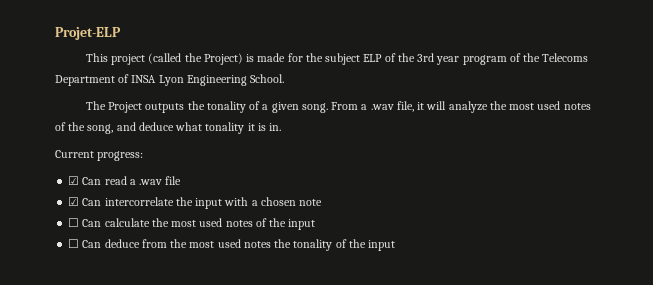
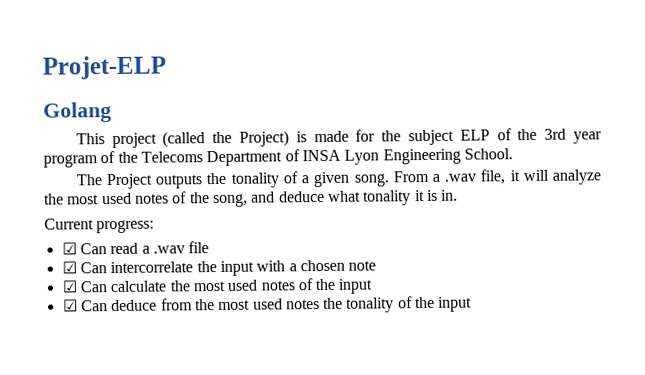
+ Golang
- ☐ Can calculate the most used notes of the input
+ ☑ Can calculate the most used notes of the input
- ☐ Can deduce from the most used notes the tonality of the input
+ ☑ Can deduce from the most used notes the tonality of the input

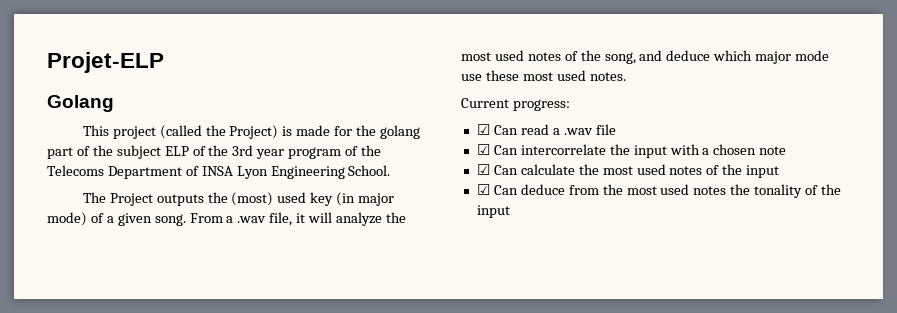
- This project (called the Project) is made for the subject ELP of the 3rd year program of the Telecoms Department of INSA Lyon Engineering School.
+ This project (called the Project) is made for the golang part of the subject ELP of the 3rd year program of the Telecoms Department of INSA Lyon Engineering School.
- The Project outputs the tonality of a given song.
+ The Project outputs the (most) used key (in major mode) of a given song.
- From a .wav file, it will analyze the most used notes of the song, and deduce what tonality it is in.
+ From a .wav file, it will analyze the most used notes of the song, and deduce which major mode use these most used notes.

